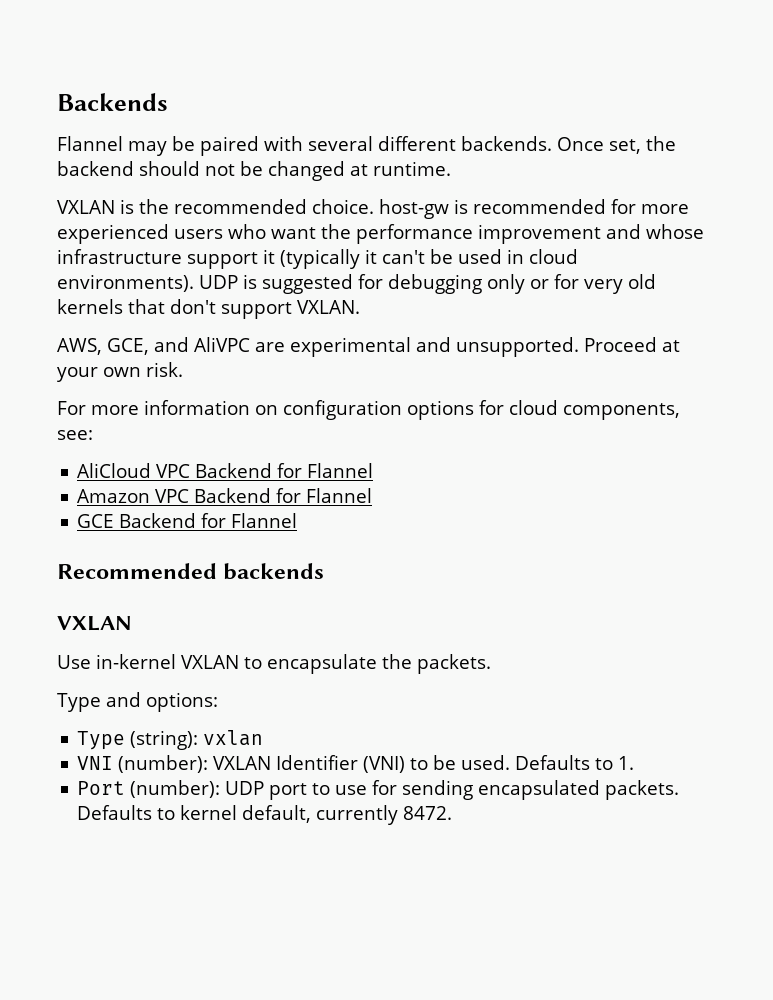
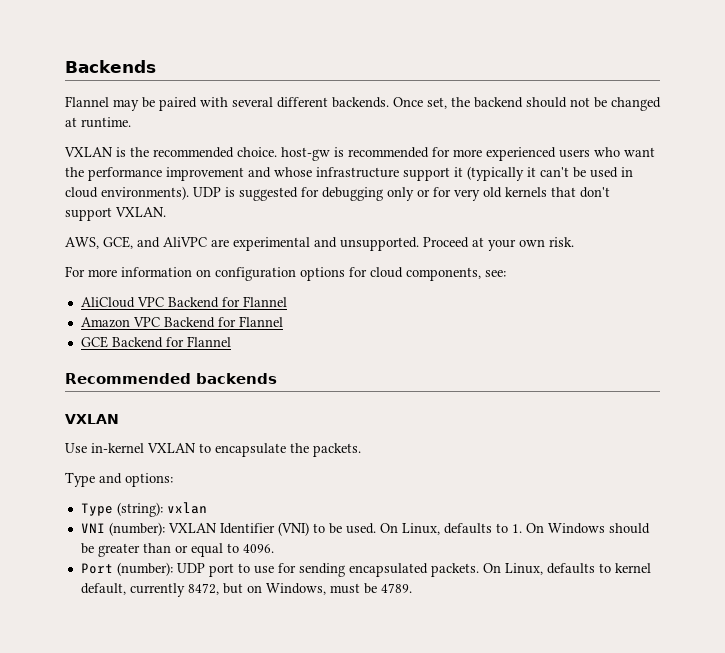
- Defaults to 1.
+ On Linux, defaults to 1. On Windows should be greater than or equal to 4096.
- Defaults to kernel default, currently 8472.
+ On Linux, defaults to kernel default, currently 8472, but on Windows, must be 4789.

